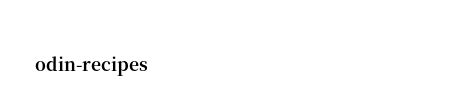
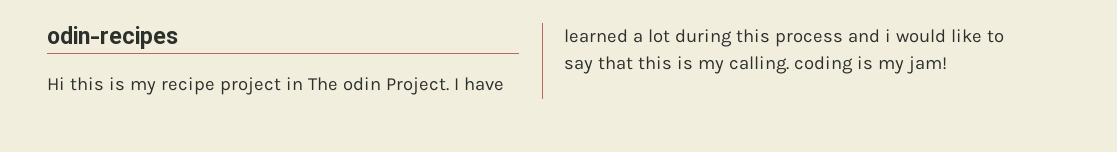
+ Hi this is my recipe project in The odin Project. I have learned a lot during this process and i would like to say that this is my calling. coding is my jam!

